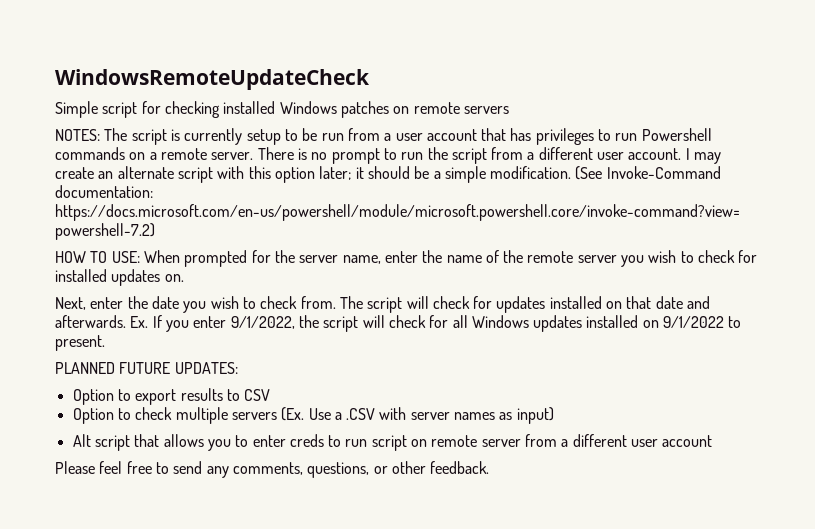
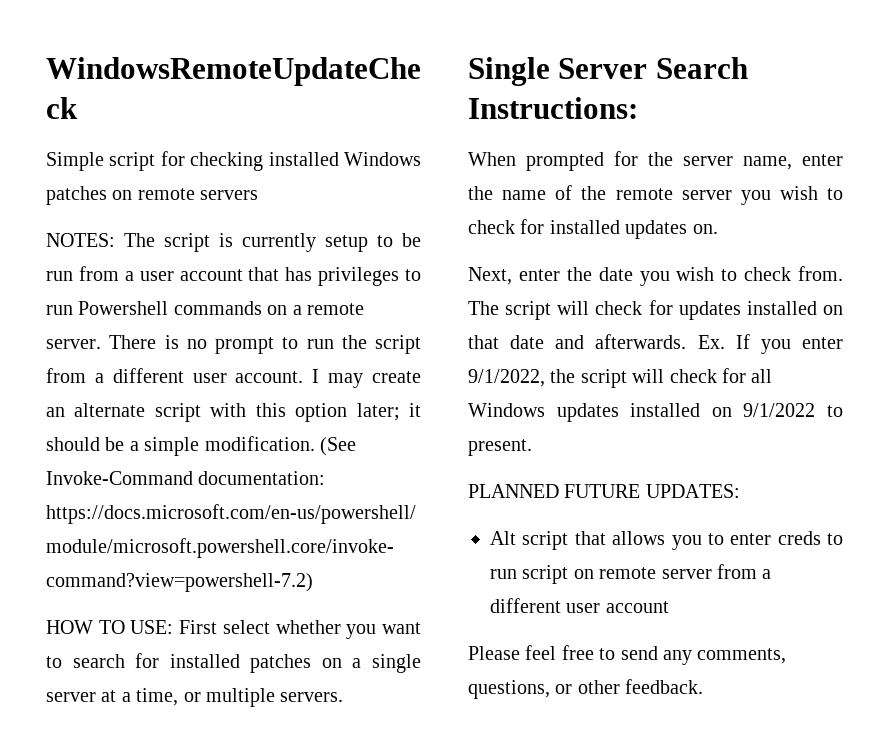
- HOW TO USE: When prompted for the server name, enter the name of the remote server you wish to check for installed updates on.
+ HOW TO USE: First select whether you want to search for installed patches on a single server at a time, or multiple servers.
+ Single Server Search Instructions:
+ When prompted for the server name, enter the name of the remote server you wish to check for installed updates on.
- Option to export results to CSV
- Option to check multiple servers (Ex. Use a .CSV with server names as input)

